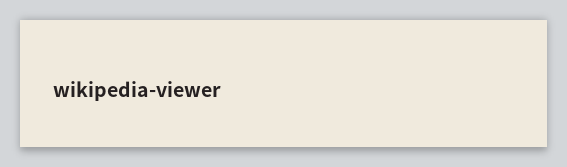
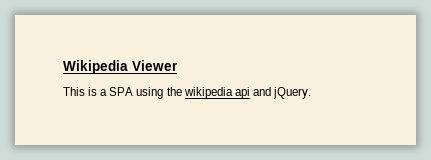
- wikipedia-viewer
+ Wikipedia Viewer
+ This is a SPA using the wikipedia api and jQuery.

